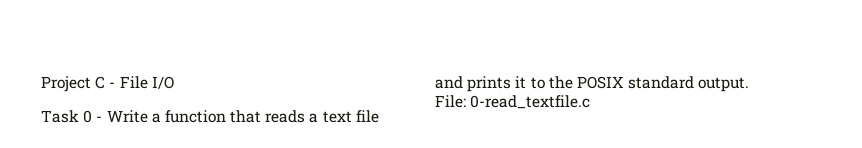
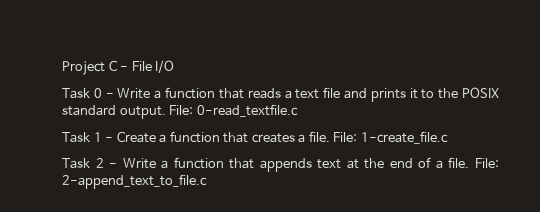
+ Task 1 - Create a function that creates a file. File: 1-create_file.c
+ Task 2 - Write a function that appends text at the end of a file. File: 2-append_text_to_file.c

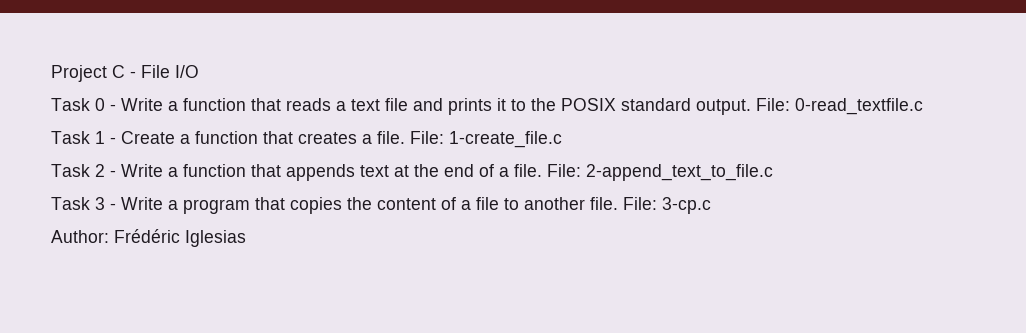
+ Task 3 - Write a program that copies the content of a file to another file. File: 3-cp.c
+ Author: Frédéric Iglesias

